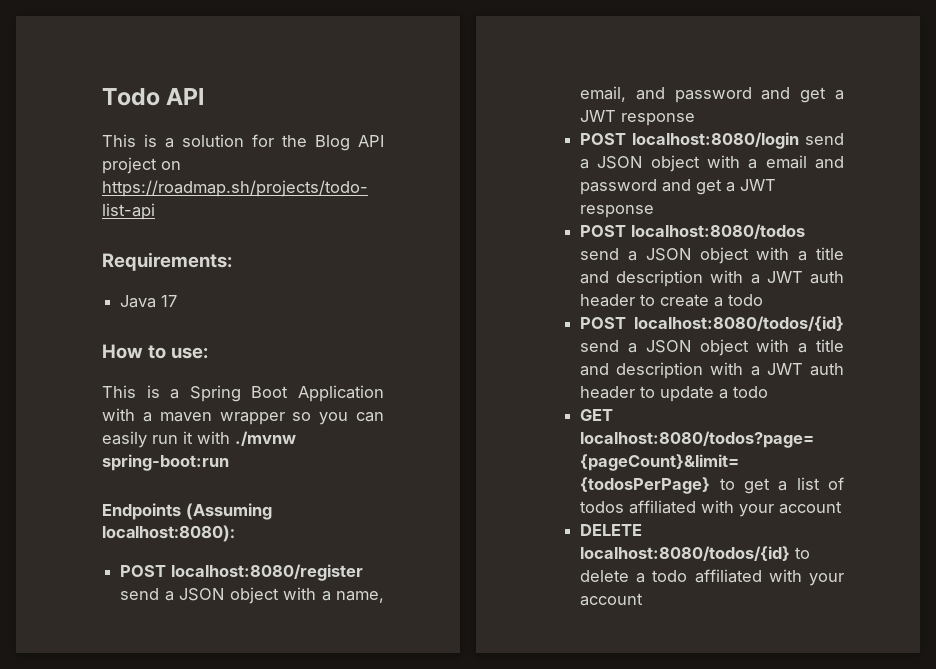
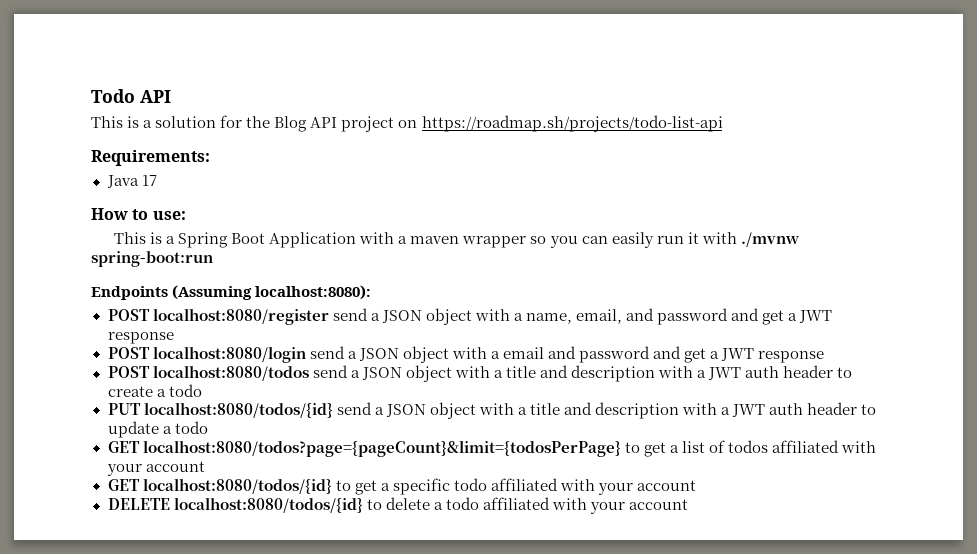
- POST localhost:8080/todos/{id} send a JSON object with a title and description with a JWT auth header to update a todo
+ PUT localhost:8080/todos/{id} send a JSON object with a title and description with a JWT auth header to update a todo
+ GET localhost:8080/todos/{id} to get a specific todo affiliated with your account

